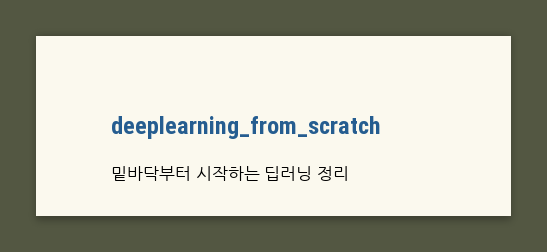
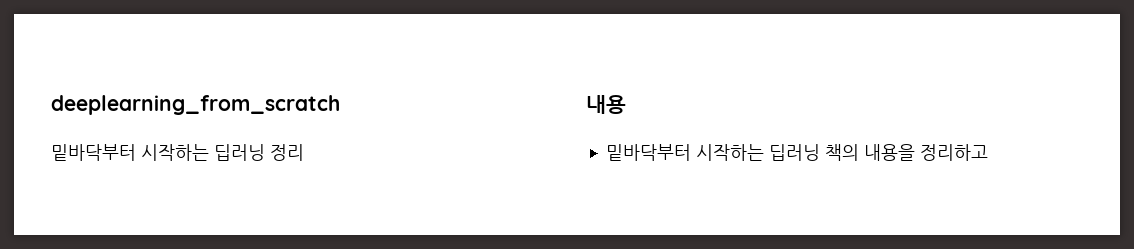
+ 내용
+ 밑바닥부터 시작하는 딥러닝 책의 내용을 정리하고

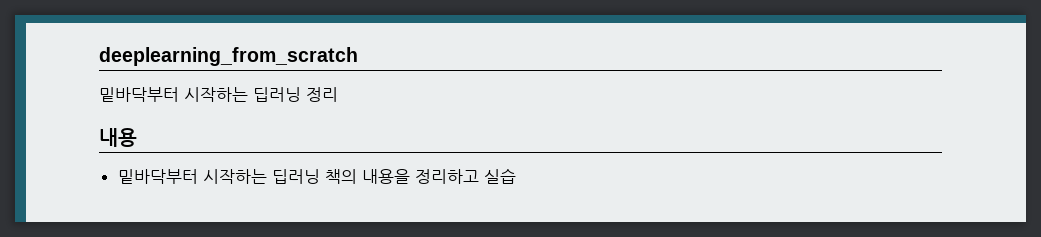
- 밑바닥부터 시작하는 딥러닝 책의 내용을 정리하고
+ 밑바닥부터 시작하는 딥러닝 책의 내용을 정리하고 실습

